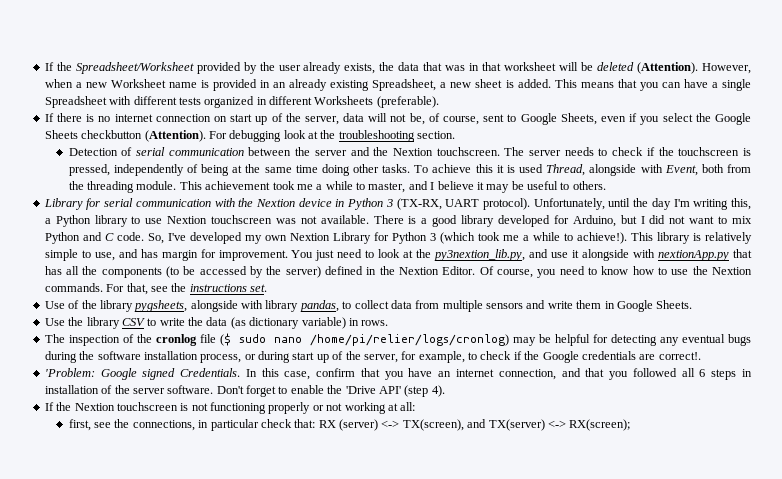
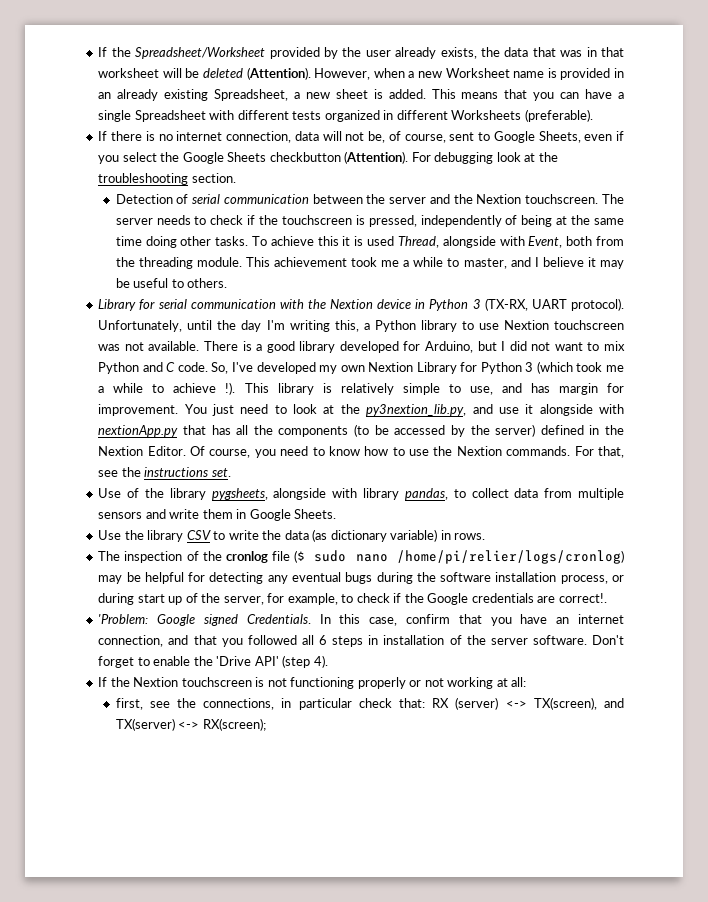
- If there is no internet connection on start up of the server, data will not be, of course, sent to Google Sheets, even if you select the Google Sheets checkbutton (Attention).
+ If there is no internet connection, data will not be, of course, sent to Google Sheets, even if you select the Google Sheets checkbutton (Attention).
- So, I've developed my own Nextion Library for Python 3 (which took me a while to achieve!).
+ So, I've developed my own Nextion Library for Python 3 (which took me a while to achieve !).

